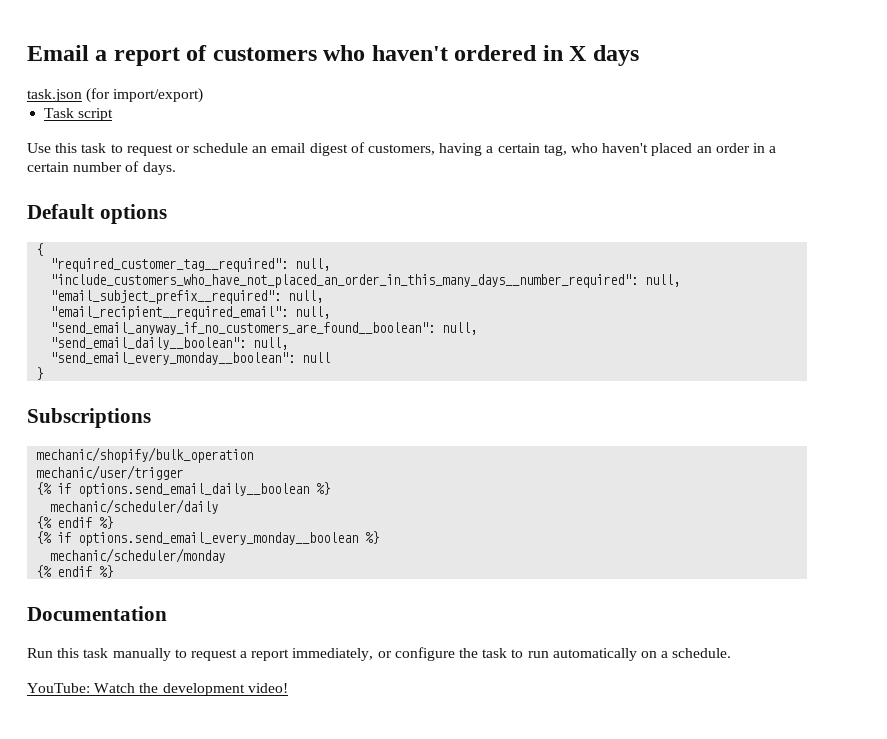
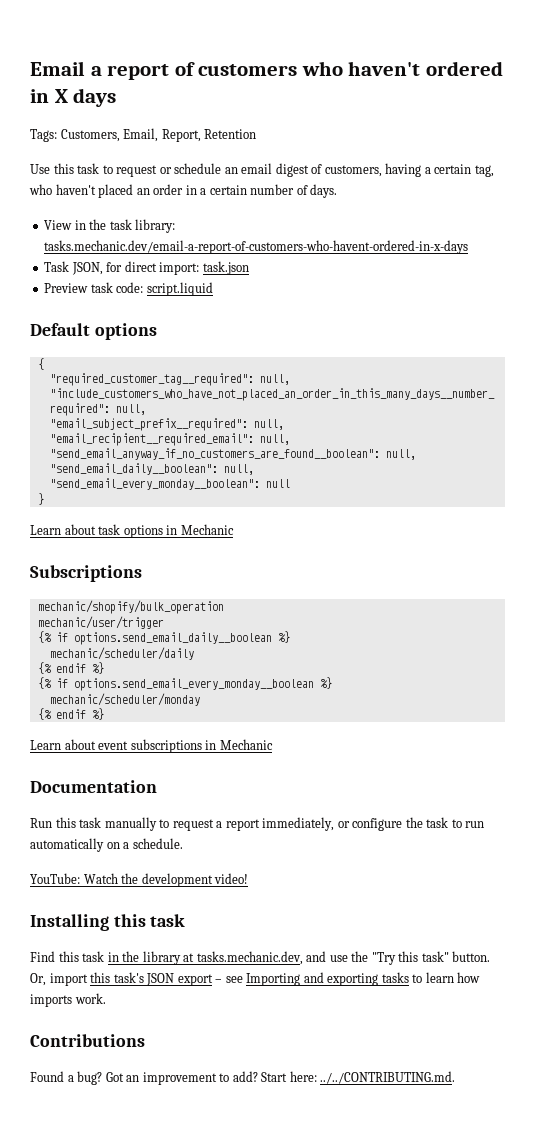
- task.json (for import/export)
- Task script
+ Tags: Customers, Email, Report, Retention
+ View in the task library: tasks.mechanic.dev/email-a-report-of-customers-who-havent-ordered-in-x-days
+ Task JSON, for direct import: task.json
+ Preview task code: script.liquid
+ Learn about task options in Mechanic
+ Learn about event subscriptions in Mechanic
+ Installing this task
+ Find this task in the library at tasks.mechanic.dev, and use the "Try this task" button. Or, import this task's JSON export – see Importing and exporting tasks to learn how imports work.
+ Contributions
+ Found a bug? Got an improvement to add? Start here: ../../CONTRIBUTING.md.

